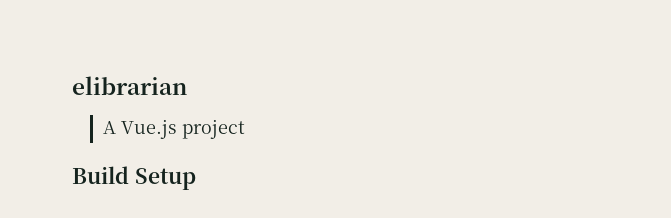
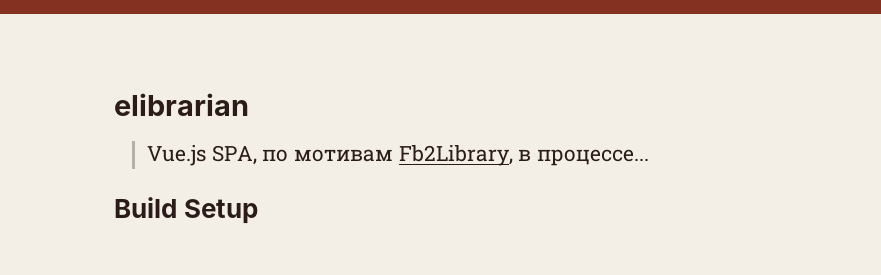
- A Vue.js project
+ Vue.js SPA, по мотивам Fb2Library, в процессе...

